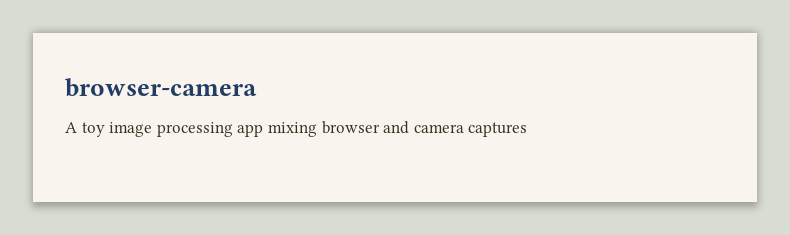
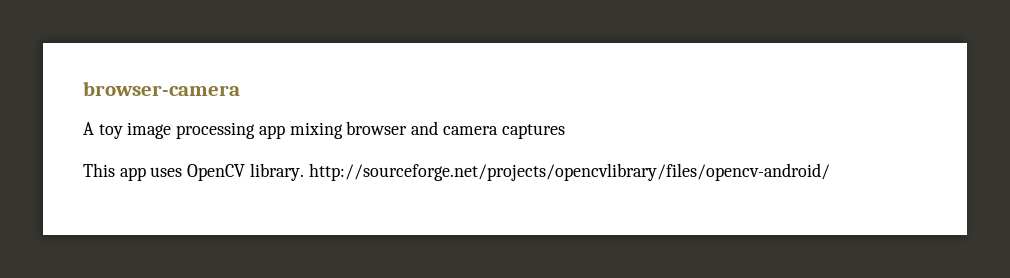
+ This app uses OpenCV library. http://sourceforge.net/projects/opencvlibrary/files/opencv-android/

